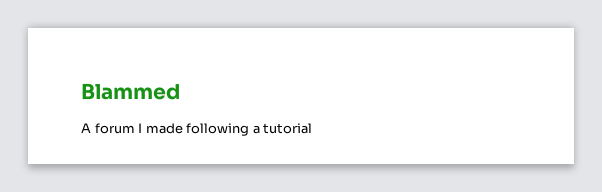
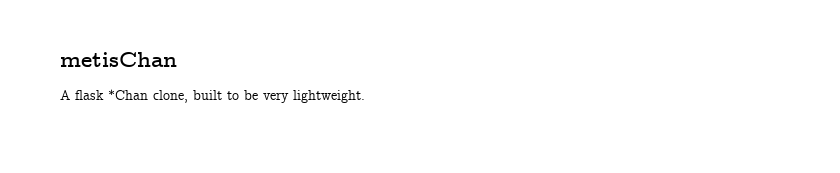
- Blammed
+ metisChan
- A forum I made following a tutorial
+ A flask *Chan clone, built to be very lightweight.

